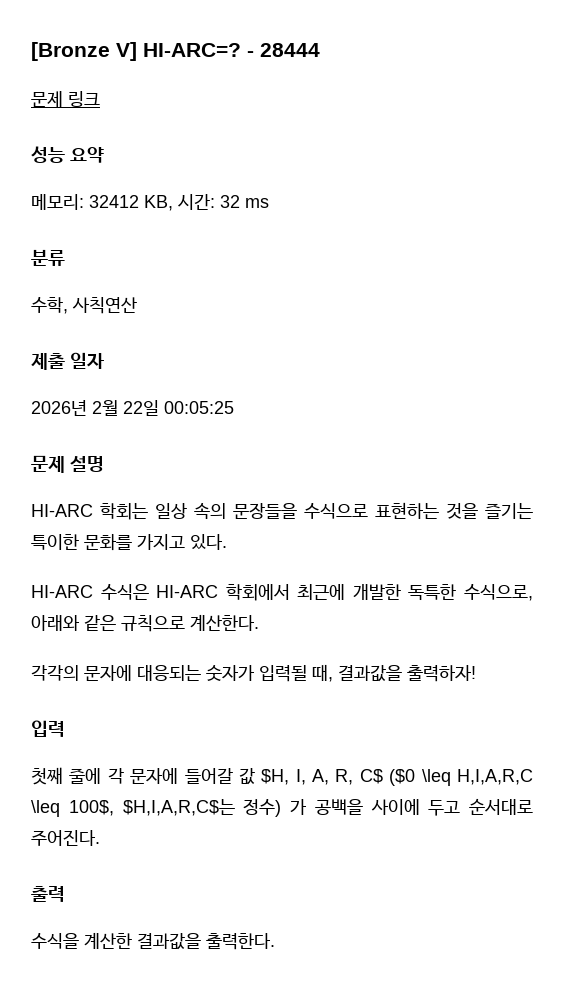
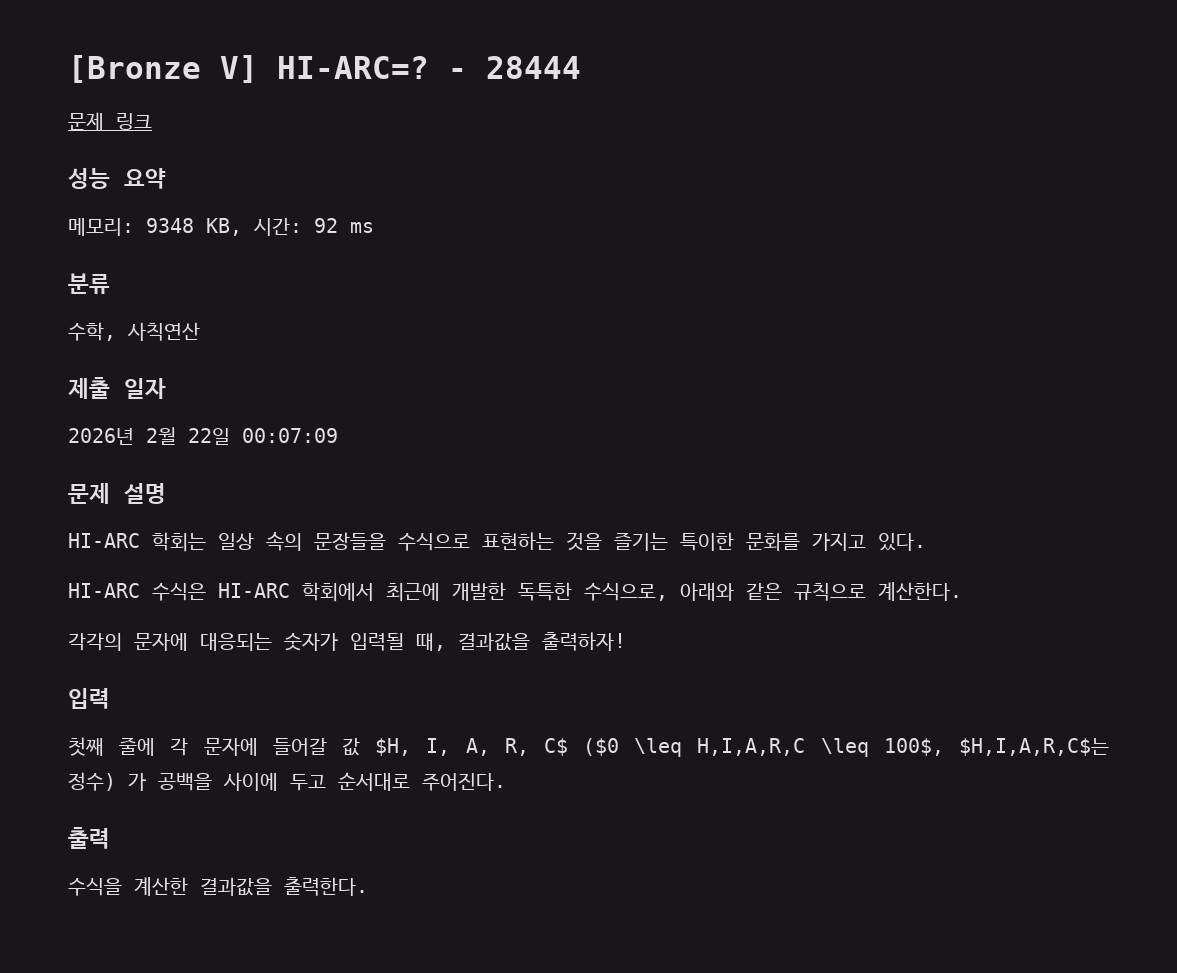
- 메모리: 32412 KB, 시간: 32 ms
+ 메모리: 9348 KB, 시간: 92 ms
- 2026년 2월 22일 00:05:25
+ 2026년 2월 22일 00:07:09

